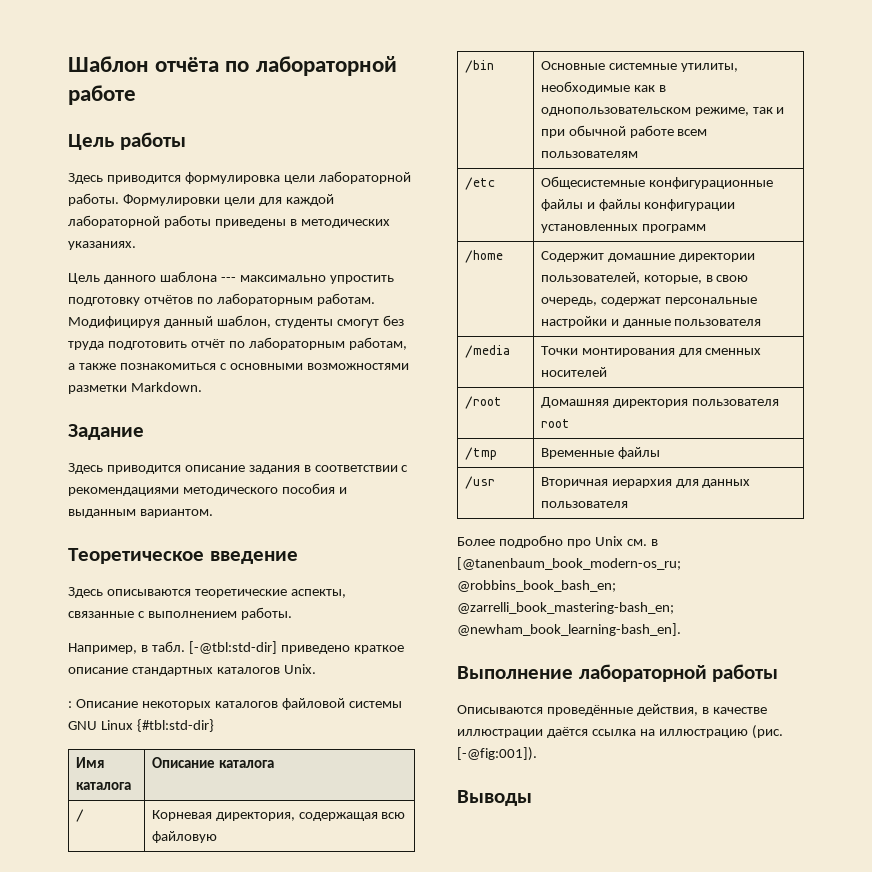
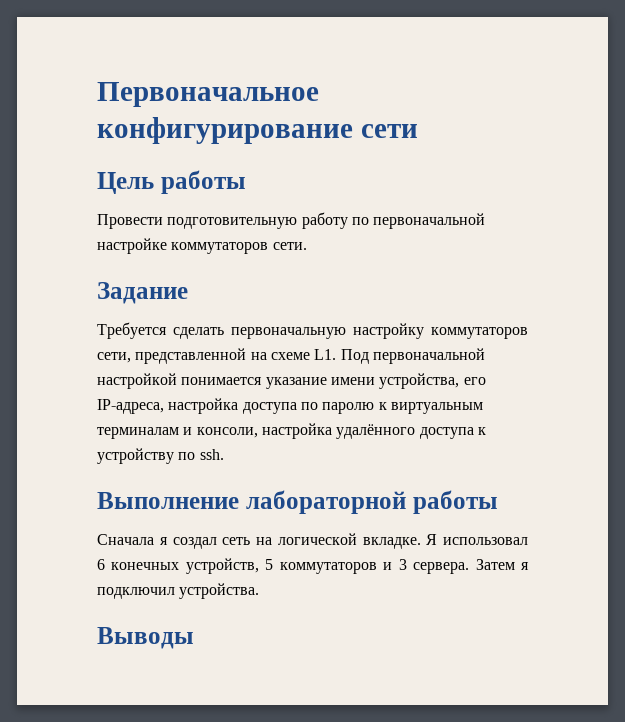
- Шаблон отчёта по лабораторной работе
+ Первоначальное конфигурирование сети
  Цель работы
- Здесь приводится формулировка цели лабораторной работы. Формулировки цели для каждой лабораторной работы приведены в методических указаниях.
- Цель данного шаблона --- максимально упростить подготовку отчётов по лабораторным работам. Модифицируя данный шаблон, студенты смогут без труда подготовить отчёт по лабораторным работам, а также познакомиться с основными возможностями разметки Markdown.
+ Провести подготовительную работу по первоначальной настройке коммутаторов сети.
  Задание
- Здесь приводится описание задания в соответствии с рекомендациями методического пособия и выданным вариантом.
- Теоретическое введение
- Здесь описываются теоретические аспекты, связанные с выполнением работы.
- Например, в табл. [-@tbl:std-dir] приведено краткое описание стандартных каталогов Unix.
- : Описание некоторых каталогов файловой системы GNU Linux {#tbl:std-dir}
- Имя каталога | Описание каталога
- / | Корневая директория, содержащая всю файловую
- /bin | Основные системные утилиты, необходимые как в однопользовательском режиме, так и при обычной работе всем пользователям
- /etc | Общесистемные конфигурационные файлы и файлы конфигурации установленных программ
- /home | Содержит домашние директории пользователей, которые, в свою очередь, содержат персональные настройки и данные пользователя
- /media | Точки монтирования для сменных носителей
- /root | Домашняя директория пользователя root
- /tmp | Временные файлы
- /usr | Вторичная иерархия для данных пользователя
- Более подробно про Unix см. в [@tanenbaum_book_modern-os_ru; @robbins_book_bash_en; @zarrelli_book_mastering-bash_en; @newham_book_learning-bash_en].
+ Требуется сделать первоначальную настройку коммутаторов сети, представленной на схеме L1. Под первоначальной настройкой понимается указание имени устройства, его IP-адреса, настройка доступа по паролю к виртуальным терминалам и консоли, настройка удалённого доступа к устройству по ssh.
  Выполнение лабораторной работы
- Описываются проведённые действия, в качестве иллюстрации даётся ссылка на иллюстрацию (рис. [-@fig:001]).
+ Сначала я создал сеть на логической вкладке. Я использовал 6 конечных устройств, 5 коммутаторов и 3 сервера. Затем я подключил устройства.

